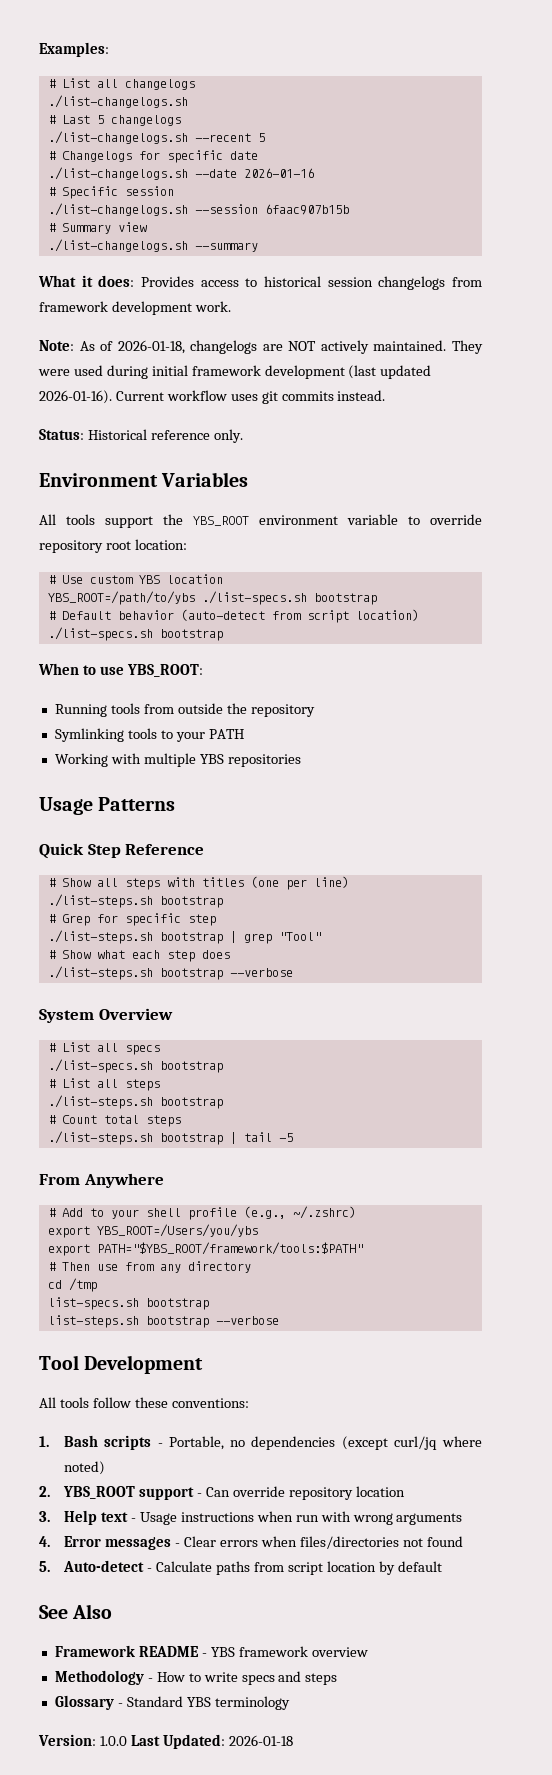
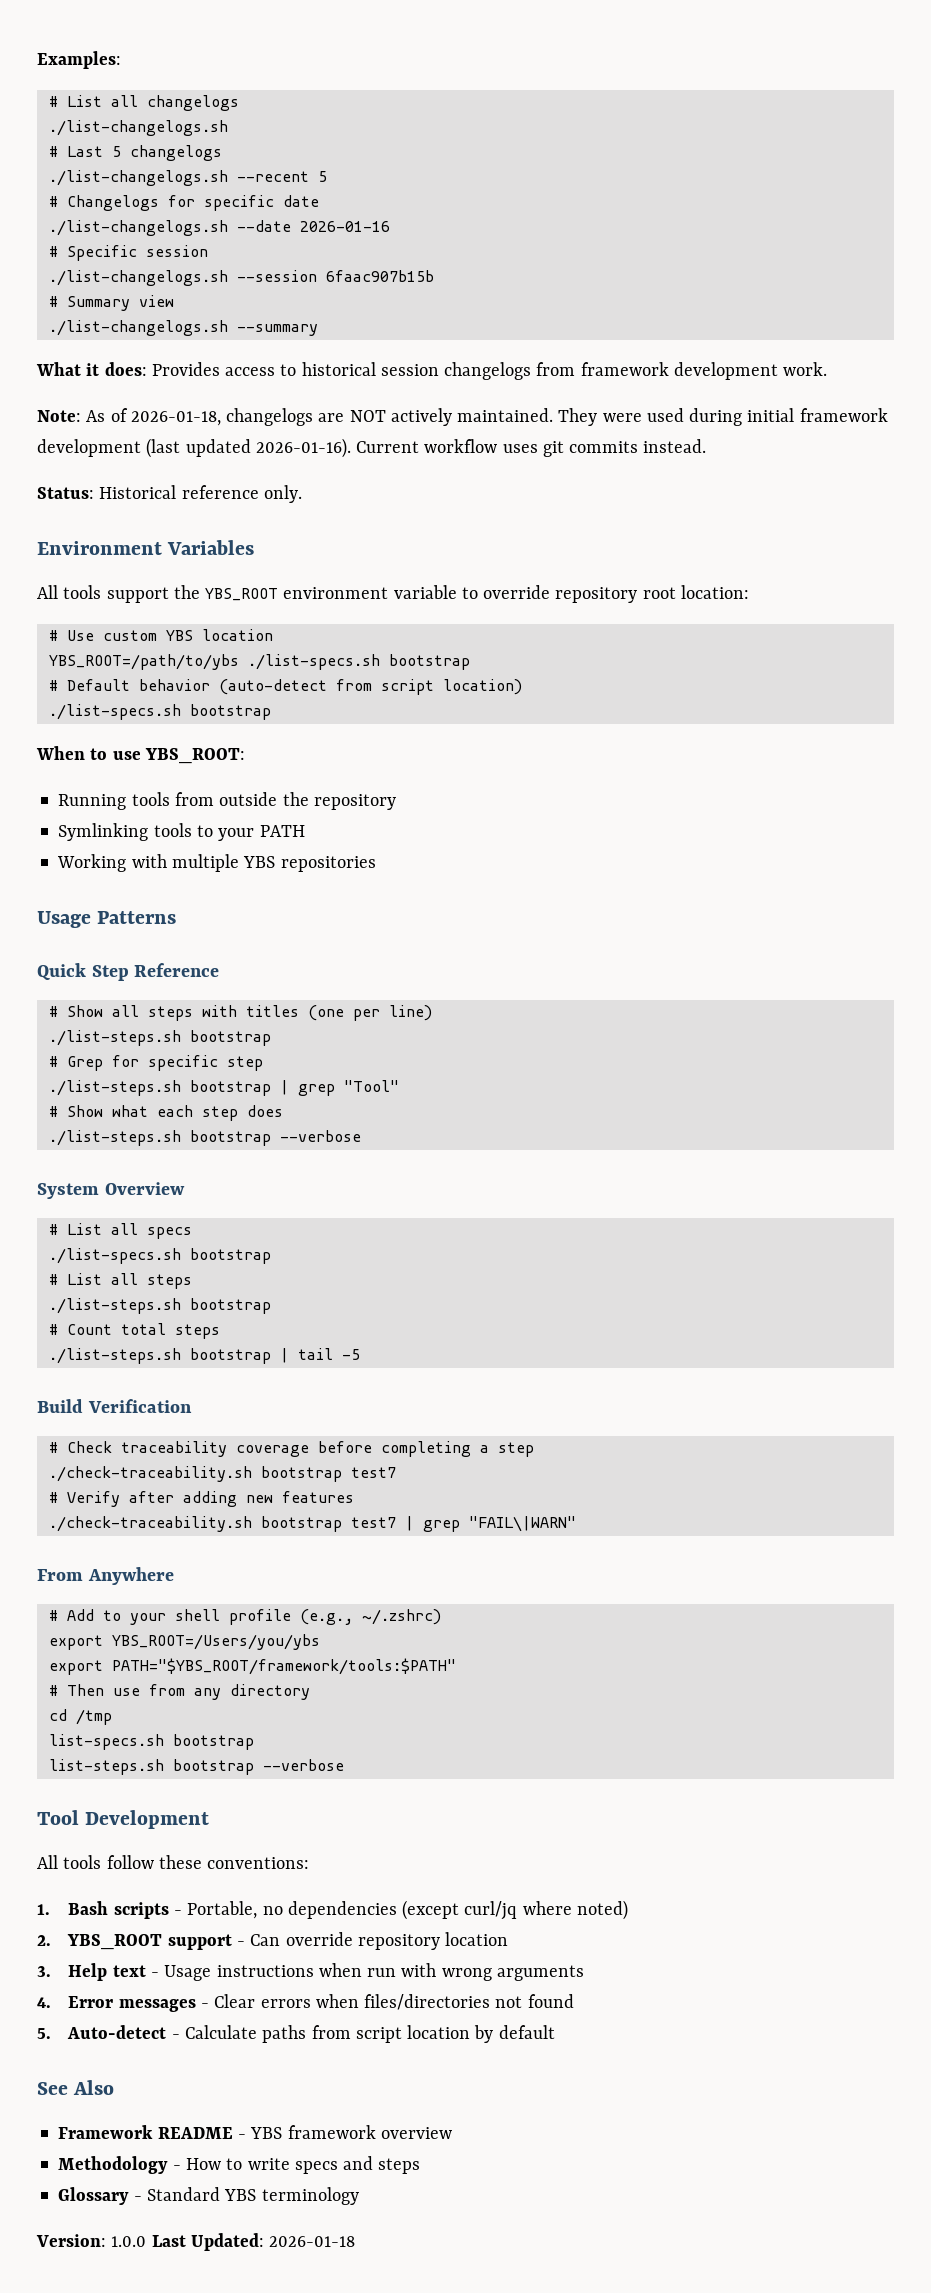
+ Build Verification
+ # Check traceability coverage before completing a step
+ ./check-traceability.sh bootstrap test7
+ # Verify after adding new features
+ ./check-traceability.sh bootstrap test7 | grep "FAIL\|WARN"

